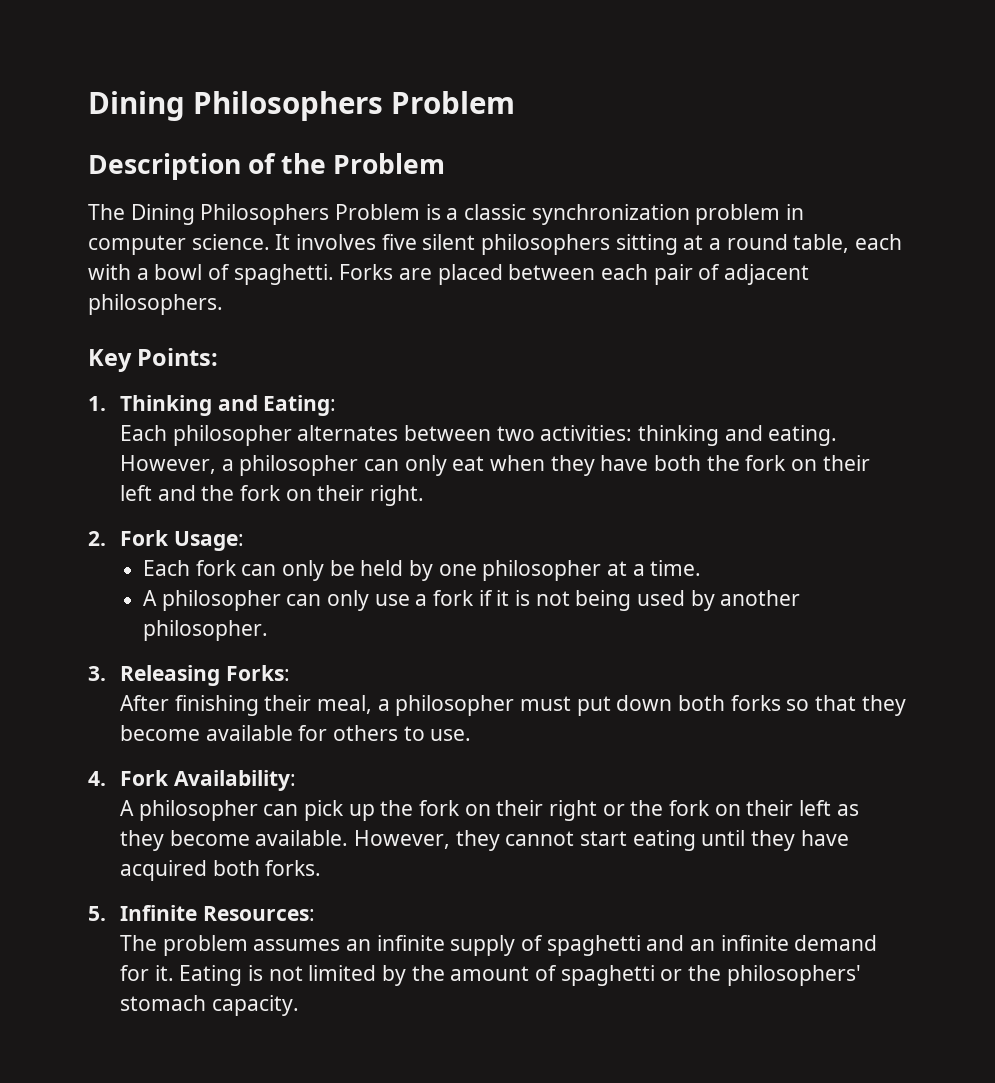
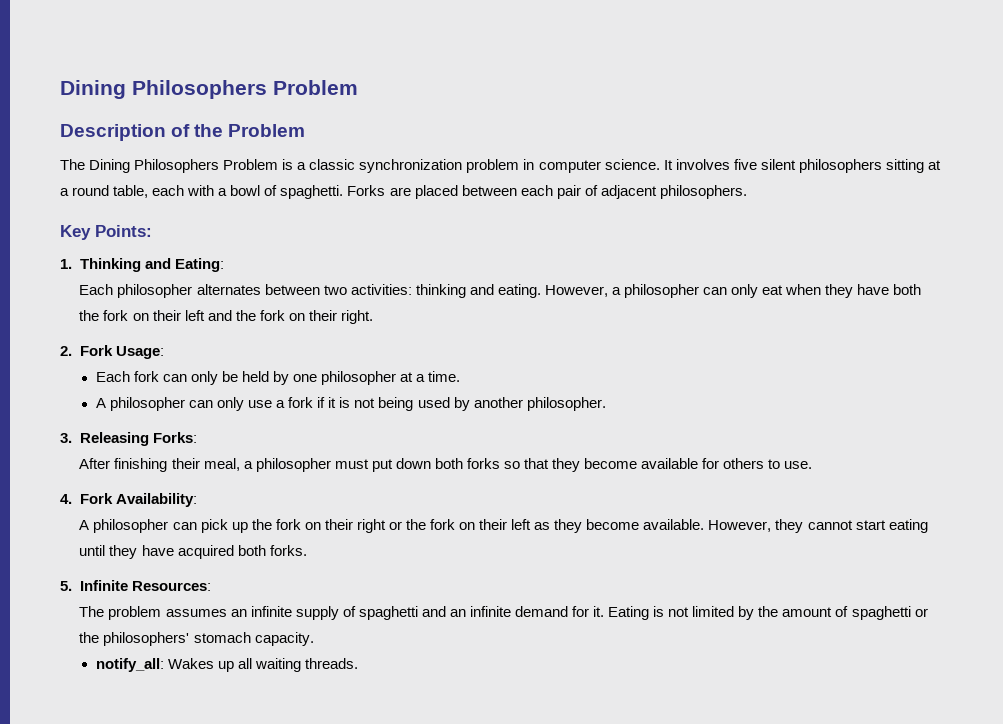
+ notify_all: Wakes up all waiting threads.

